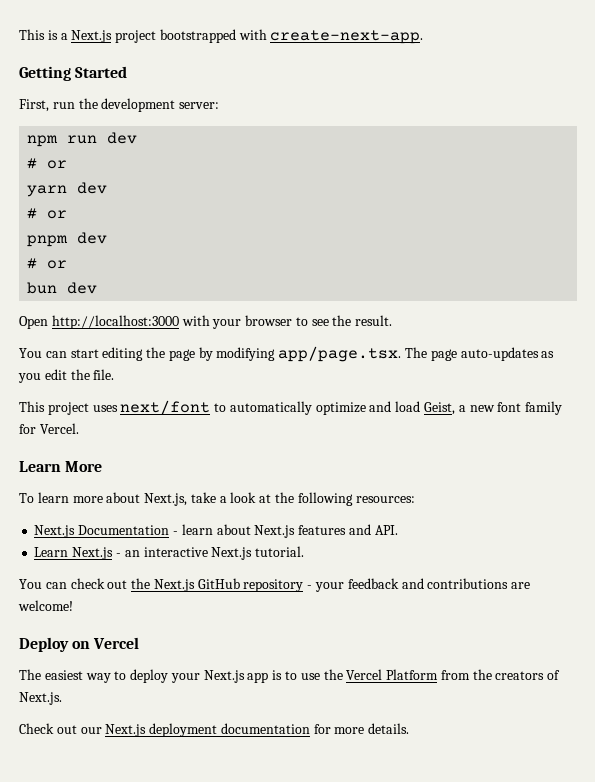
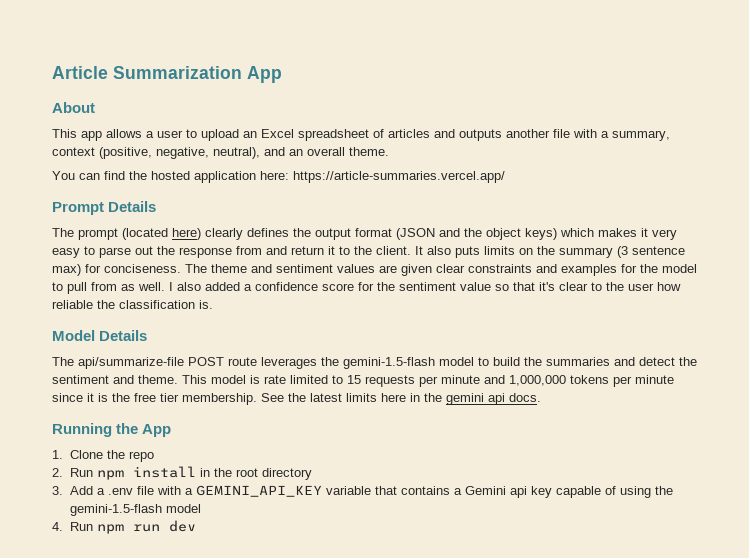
- This is a Next.js project bootstrapped with create-next-app.
- Getting Started
- First, run the development server:
- npm run dev
- # or
- yarn dev
- # or
- pnpm dev
- # or
- bun dev
- Open http://localhost:3000 with your browser to see the result.
- You can start editing the page by modifying app/page.tsx. The page auto-updates as you edit the file.
- This project uses next/font to automatically optimize and load Geist, a new font family for Vercel.
- Learn More
- To learn more about Next.js, take a look at the following resources:
- Next.js Documentation - learn about Next.js features and API.
- Learn Next.js - an interactive Next.js tutorial.
- You can check out the Next.js GitHub repository - your feedback and contributions are welcome!
- Deploy on Vercel
- The easiest way to deploy your Next.js app is to use the Vercel Platform from the creators of Next.js.
- Check out our Next.js deployment documentation for more details.
+ Article Summarization App
+ About
+ This app allows a user to upload an Excel spreadsheet of articles and outputs another file with a summary, context (positive, negative, neutral), and an overall theme.
+ You can find the hosted application here: https://article-summaries.vercel.app/
+ Prompt Details
+ The prompt (located here) clearly defines the output format (JSON and the object keys) which makes it very easy to parse out the response from and return it to the client. It also puts limits on the summary (3 sentence max) for conciseness. The theme and sentiment values are given clear constraints and examples for the model to pull from as well. I also added a confidence score for the sentiment value so that it's clear to the user how reliable the classification is.
+ Model Details
+ The api/summarize-file POST route leverages the gemini-1.5-flash model to build the summaries and detect the sentiment and theme. This model is rate limited to 15 requests per minute and 1,000,000 tokens per minute since it is the free tier membership. See the latest limits here in the gemini api docs.
+ Running the App
+ 1. Clone the repo
+ 2. Run npm install in the root directory
+ 3. Add a .env file with a GEMINI_API_KEY variable that contains a Gemini api key capable of using the gemini-1.5-flash model
+ 4. Run npm run dev

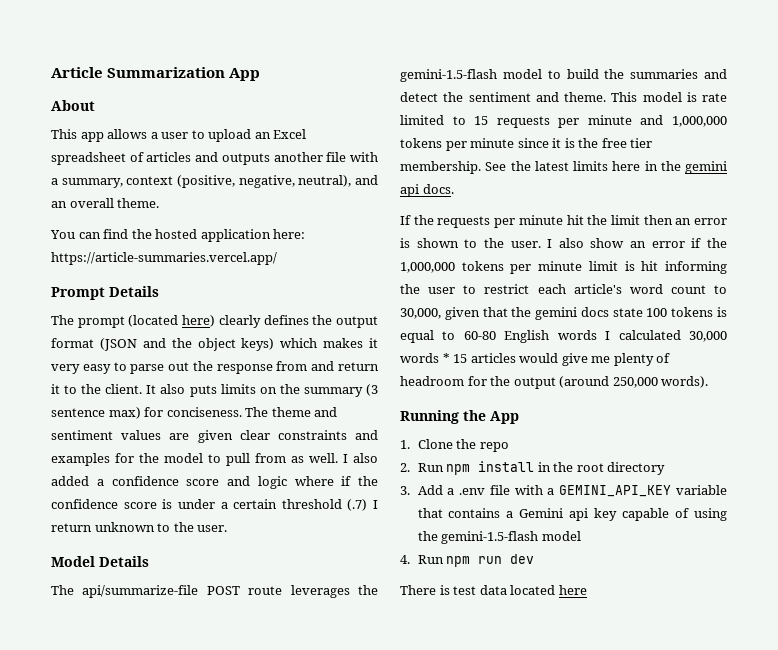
- I also added a confidence score for the sentiment value so that it's clear to the user how reliable the classification is.
+ I also added a confidence score and logic where if the confidence score is under a certain threshold (.7) I return unknown to the user.
+ If the requests per minute hit the limit then an error is shown to the user. I also show an error if the 1,000,000 tokens per minute limit is hit informing the user to restrict each article's word count to 30,000, given that the gemini docs state 100 tokens is equal to 60-80 English words I calculated 30,000 words * 15 articles would give me plenty of headroom for the output (around 250,000 words).
+ There is test data located here

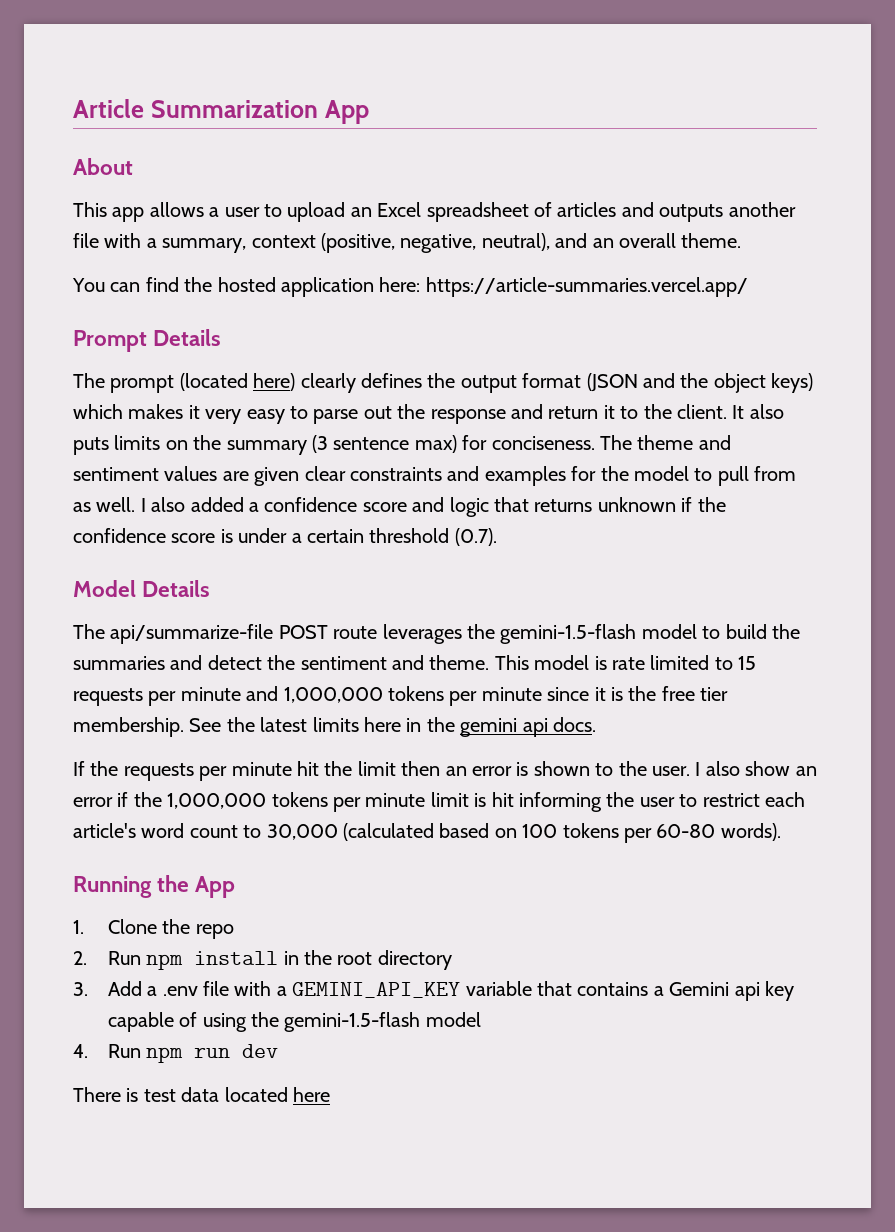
- The prompt (located here) clearly defines the output format (JSON and the object keys) which makes it very easy to parse out the response from and return it to the client.
+ The prompt (located here) clearly defines the output format (JSON and the object keys) which makes it very easy to parse out the response and return it to the client.
- I also added a confidence score and logic where if the confidence score is under a certain threshold (.7) I return unknown to the user.
+ I also added a confidence score and logic that returns unknown if the confidence score is under a certain threshold (0.7).
- I also show an error if the 1,000,000 tokens per minute limit is hit informing the user to restrict each article's word count to 30,000, given that the gemini docs state 100 tokens is equal to 60-80 English words I calculated 30,000 words * 15 articles would give me plenty of headroom for the output (around 250,000 words).
+ I also show an error if the 1,000,000 tokens per minute limit is hit informing the user to restrict each article's word count to 30,000 (calculated based on 100 tokens per 60-80 words).

